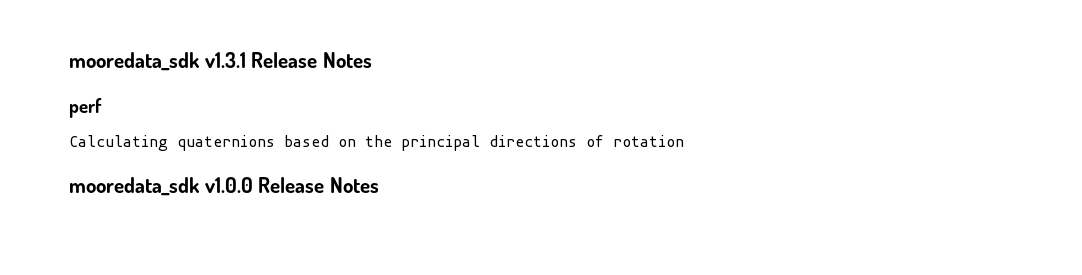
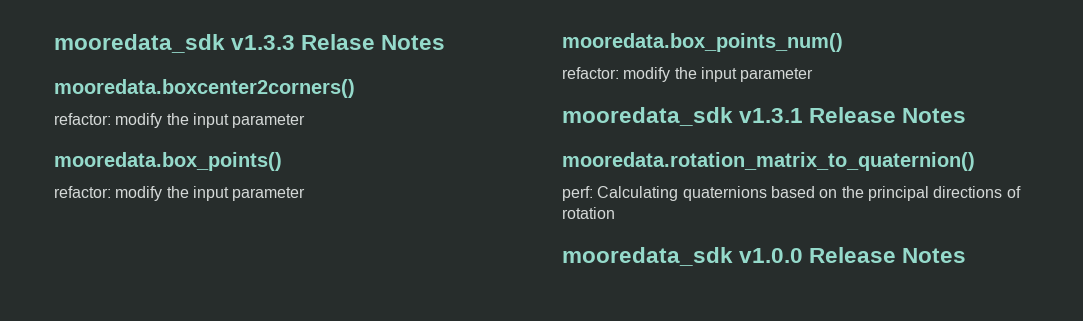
+ mooredata_sdk v1.3.3 Relase Notes
+ mooredata.boxcenter2corners()
+ refactor: modify the input parameter
+ mooredata.box_points()
+ refactor: modify the input parameter
+ mooredata.box_points_num()
+ refactor: modify the input parameter
- perf
- Calculating quaternions based on the principal directions of rotation
+ mooredata.rotation_matrix_to_quaternion()
+ perf: Calculating quaternions based on the principal directions of rotation

